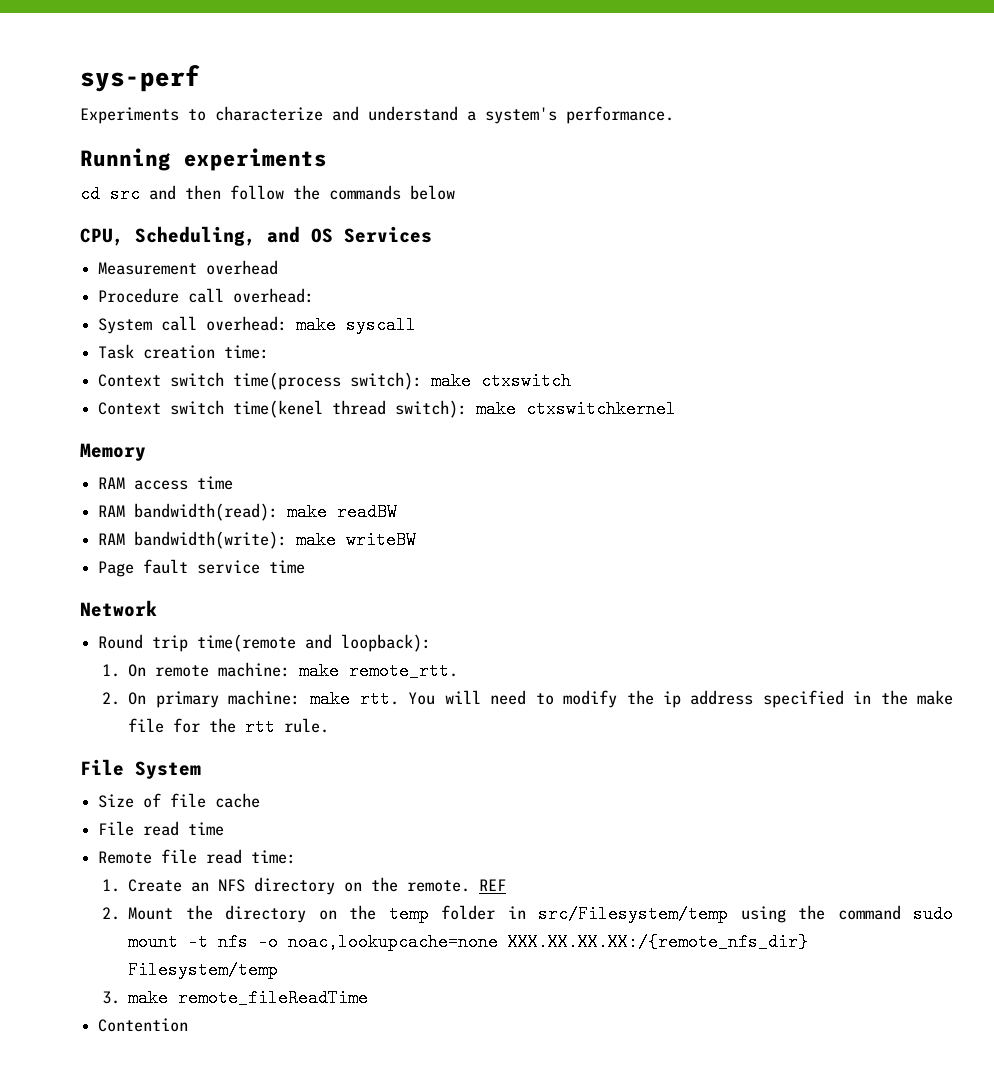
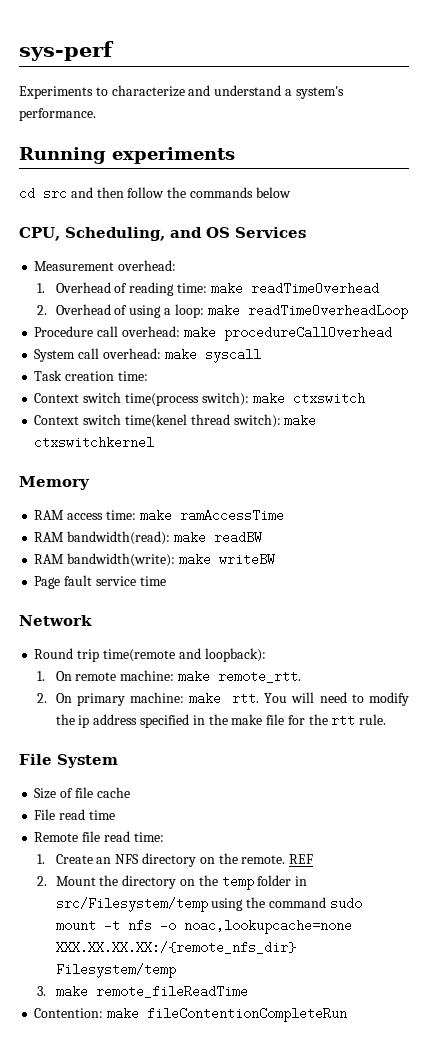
- Measurement overhead
+ Measurement overhead:
+ 1. Overhead of reading time: make readTimeOverhead
+ 2. Overhead of using a loop: make readTimeOverheadLoop
- Procedure call overhead:
+ Procedure call overhead: make procedureCallOverhead
- RAM access time
+ RAM access time: make ramAccessTime
- Contention
+ Contention: make fileContentionCompleteRun

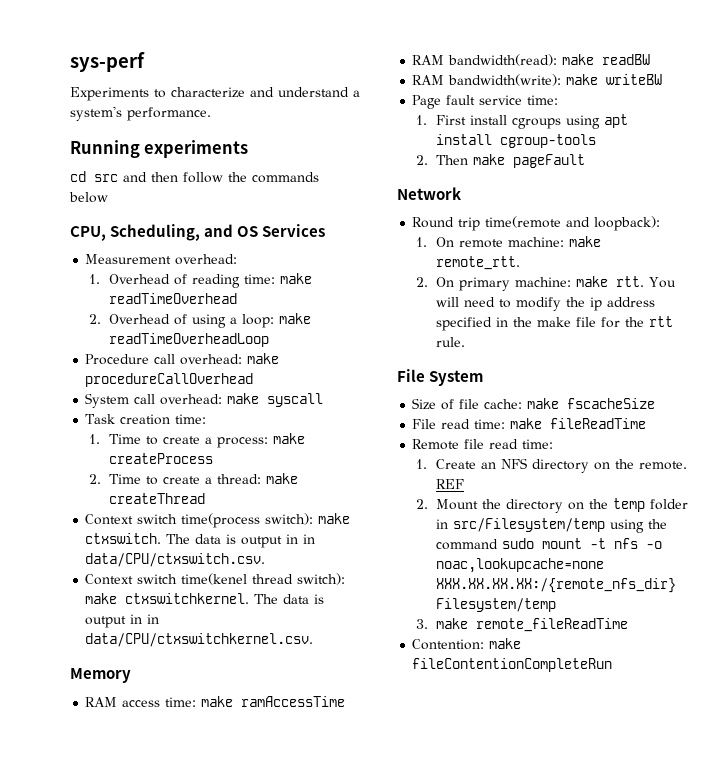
+ 1. Time to create a process: make createProcess
+ 2. Time to create a thread: make createThread
- Context switch time(process switch): make ctxswitch
+ Context switch time(process switch): make ctxswitch. The data is output in in data/CPU/ctxswitch.csv.
- Context switch time(kenel thread switch): make ctxswitchkernel
+ Context switch time(kenel thread switch): make ctxswitchkernel. The data is output in in data/CPU/ctxswitchkernel.csv.
- Page fault service time
+ Page fault service time:
+ 1. First install cgroups using apt install cgroup-tools
+ 2. Then make pageFault
- Size of file cache
+ Size of file cache: make fscacheSize
- File read time
+ File read time: make fileReadTime

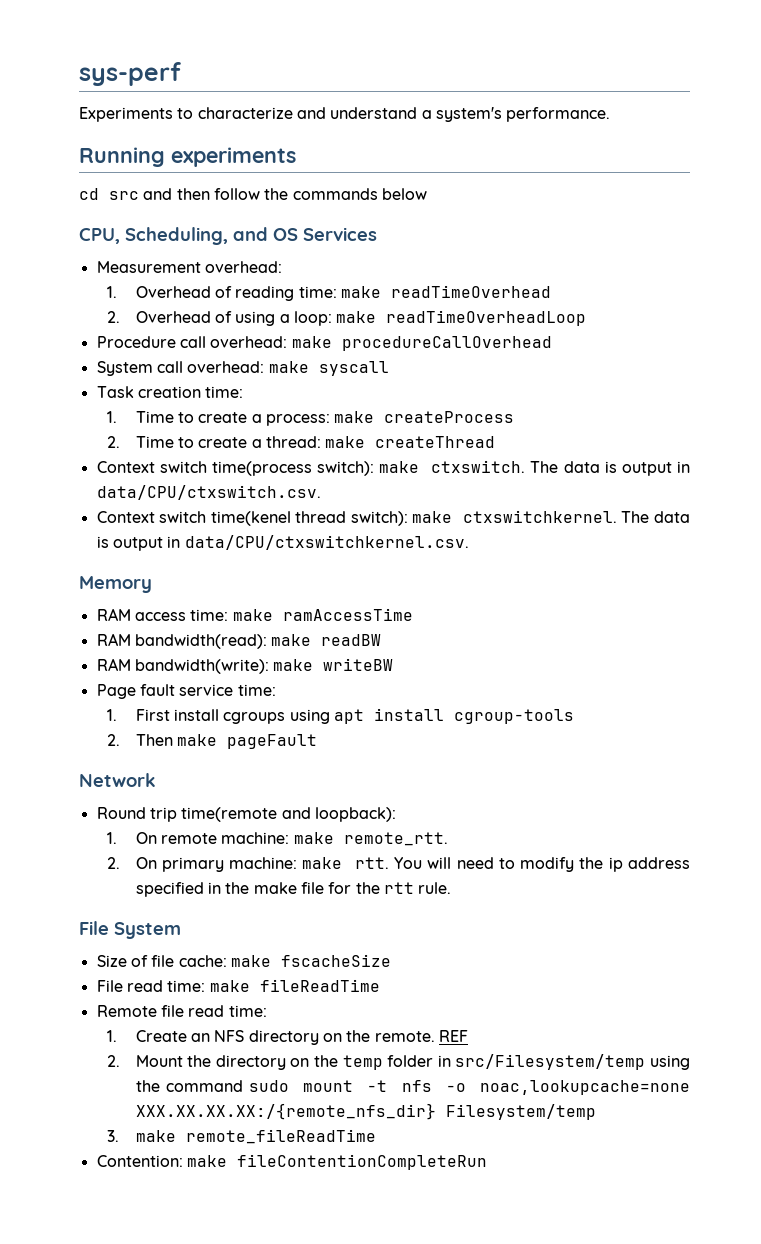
- The data is output in in data/CPU/ctxswitch.csv.
+ The data is output in data/CPU/ctxswitch.csv.
- The data is output in in data/CPU/ctxswitchkernel.csv.
+ The data is output in data/CPU/ctxswitchkernel.csv.

